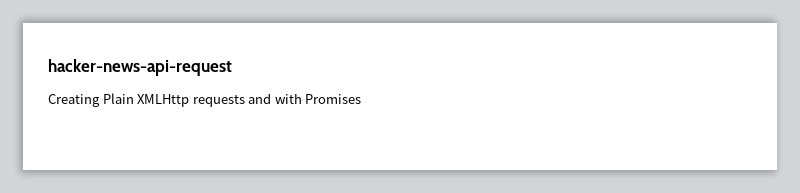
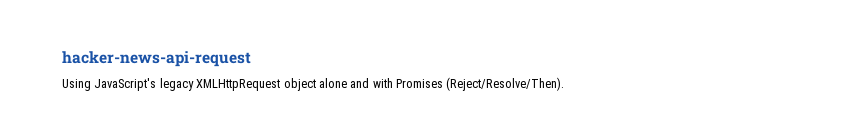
- Creating Plain XMLHttp requests and with Promises
+ Using JavaScript's legacy XMLHttpRequest object alone and with Promises (Reject/Resolve/Then).

